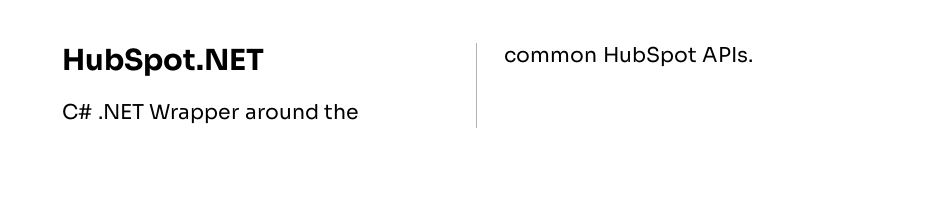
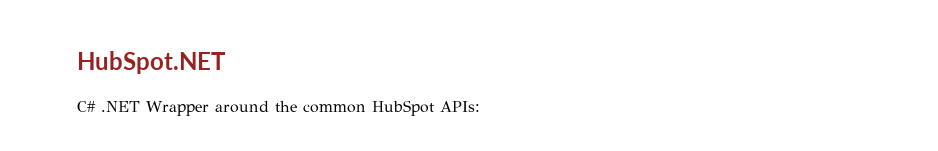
- C# .NET Wrapper around the common HubSpot APIs.
+ C# .NET Wrapper around the common HubSpot APIs:

